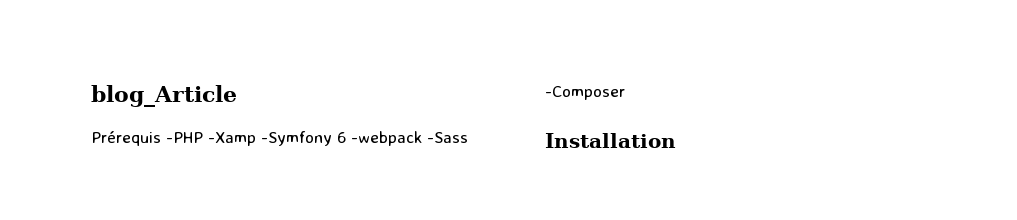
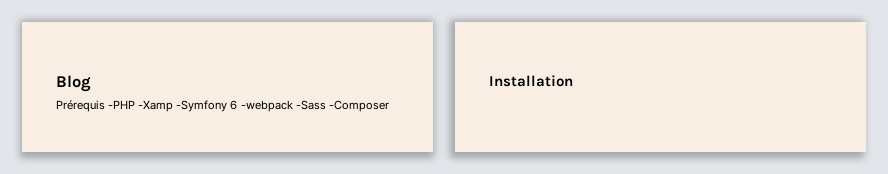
- blog_Article
+ Blog

